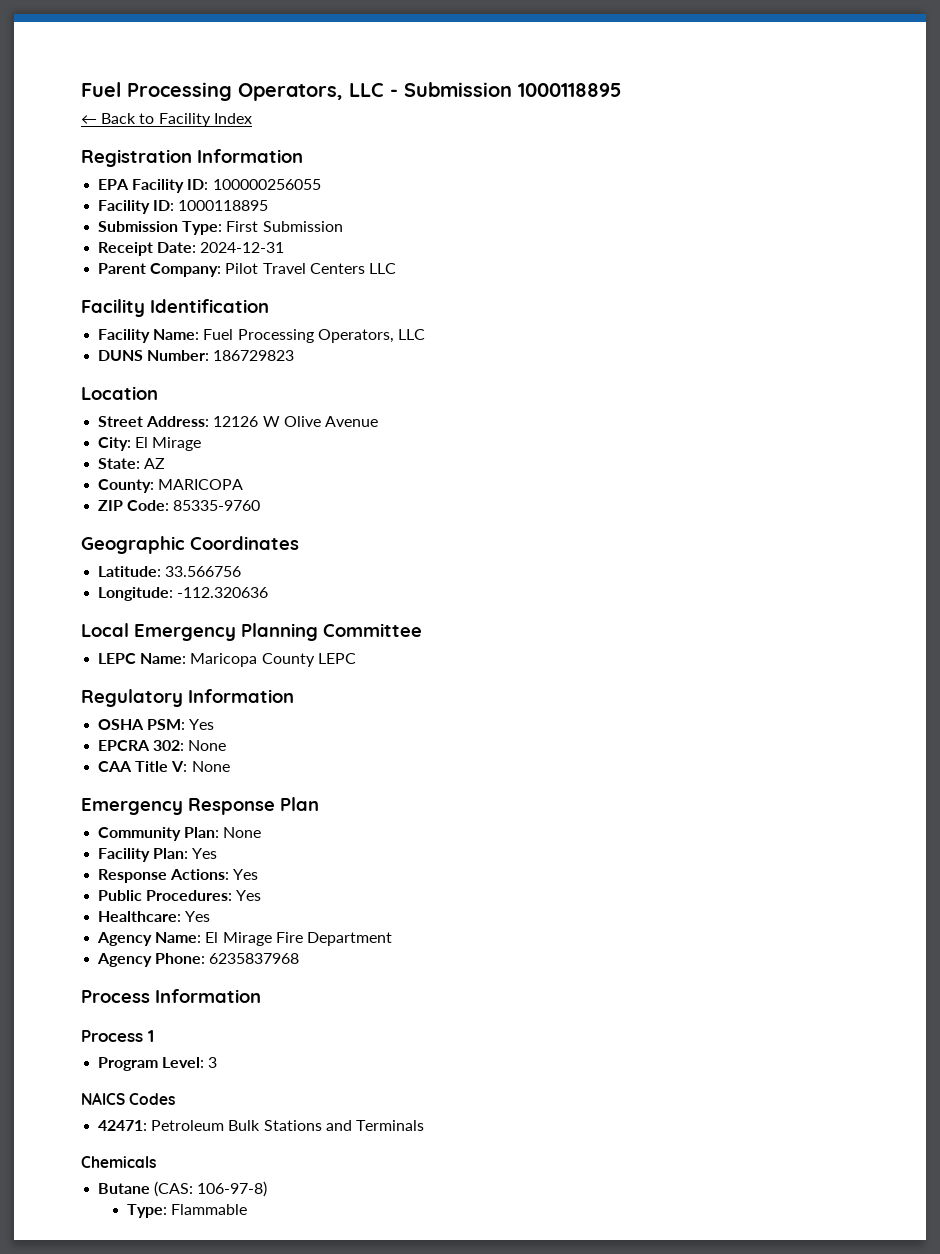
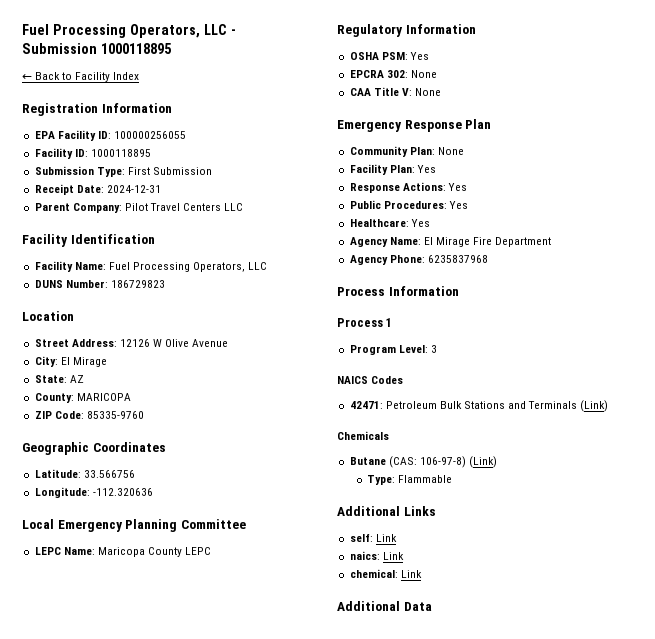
- 42471: Petroleum Bulk Stations and Terminals
+ 42471: Petroleum Bulk Stations and Terminals (Link)
- Butane (CAS: 106-97-8)
+ Butane (CAS: 106-97-8) (Link)
+ Additional Links
+ self: Link
+ naics: Link
+ chemical: Link
+ Additional Data

